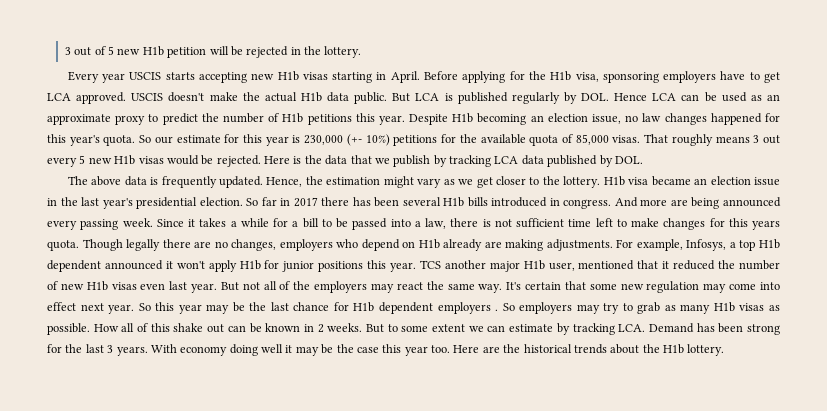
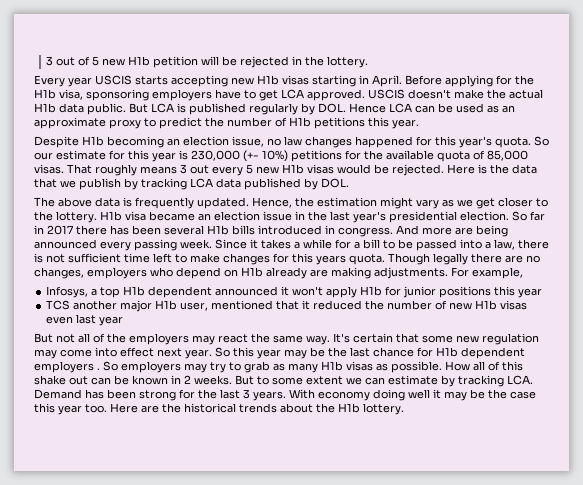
- But LCA is published regularly by DOL. Hence LCA can be used as an approximate proxy to predict the number of H1b petitions this year. Despite H1b becoming an election issue, no law changes happened for this year's quota.
+ But LCA is published regularly by DOL. Hence LCA can be used as an approximate proxy to predict the number of H1b petitions this year.
+ Despite H1b becoming an election issue, no law changes happened for this year's quota.
- For example, Infosys, a top H1b dependent announced it won't apply H1b for junior positions this year. TCS another major H1b user, mentioned that it reduced the number of new H1b visas even last year. But not all of the employers may react the same way.
+ For example,
+ Infosys, a top H1b dependent announced it won't apply H1b for junior positions this year
+ TCS another major H1b user, mentioned that it reduced the number of new H1b visas even last year
+ But not all of the employers may react the same way.

